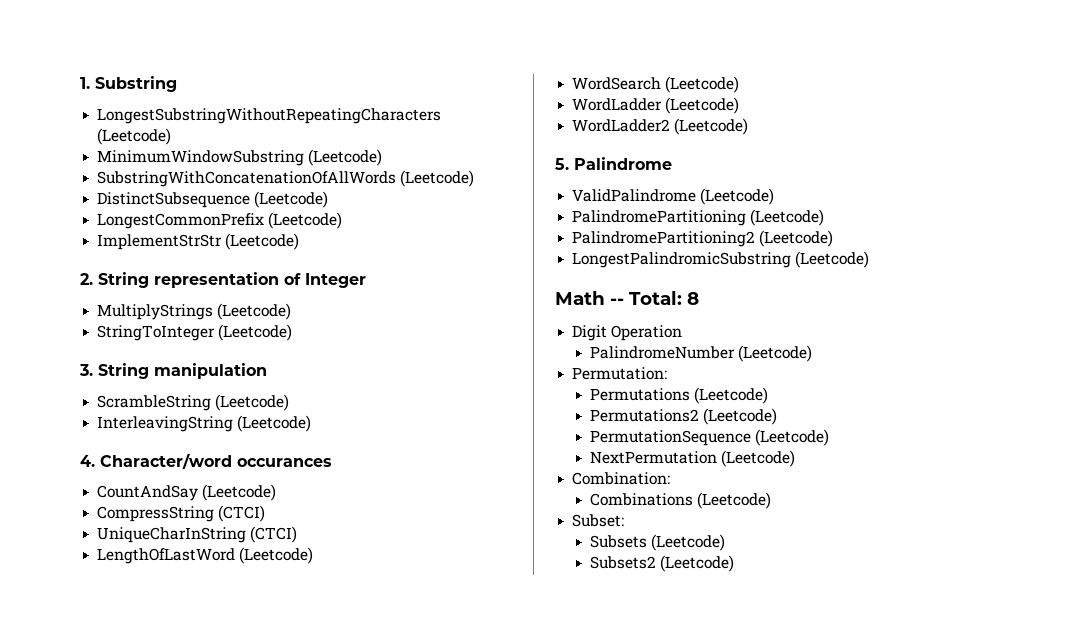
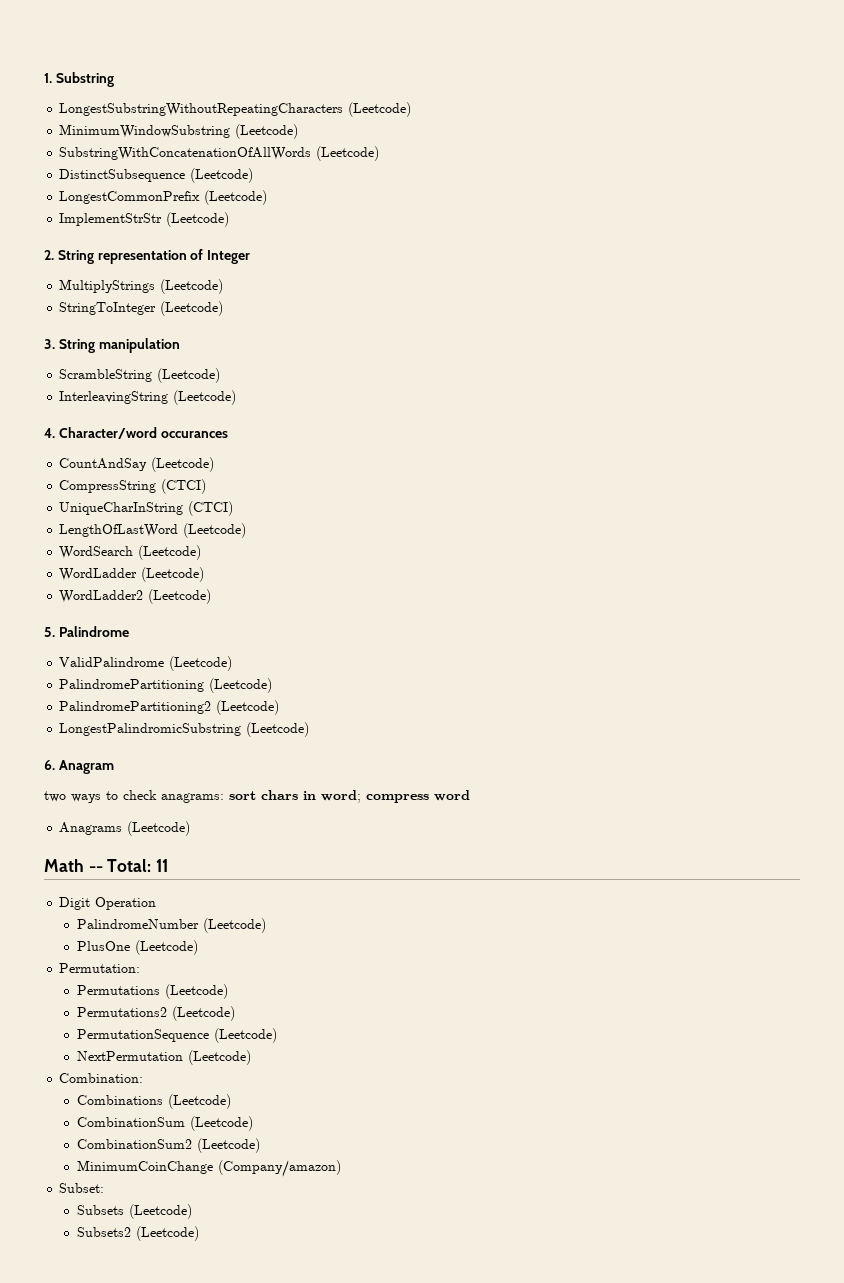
+ 6. Anagram
+ two ways to check anagrams: sort chars in word; compress word
+ Anagrams (Leetcode)
- Math -- Total: 8
+ Math -- Total: 11
+ PlusOne (Leetcode)
+ CombinationSum (Leetcode)
+ CombinationSum2 (Leetcode)
+ MinimumCoinChange (Company/amazon)

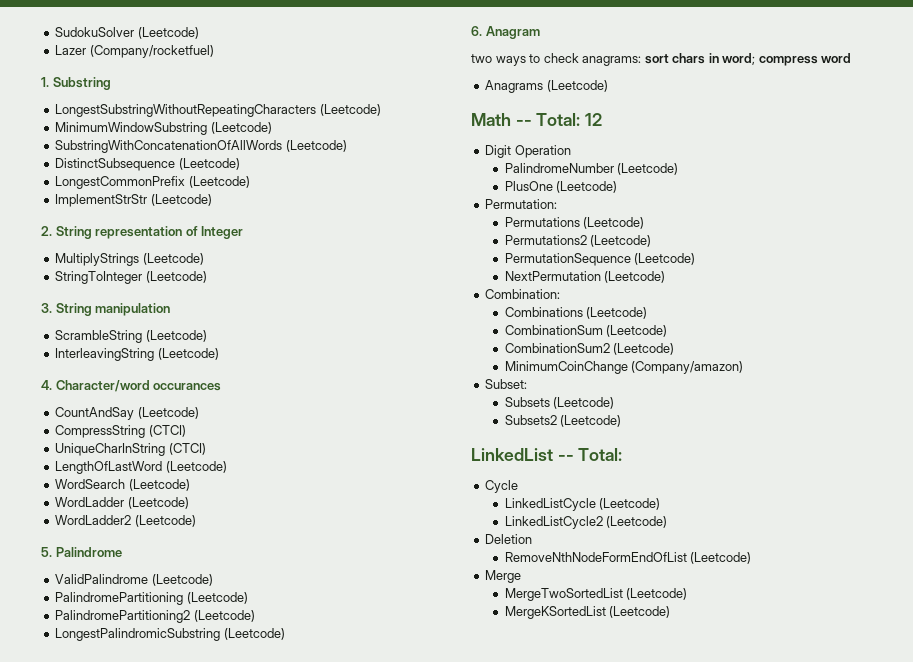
+ SudokuSolver (Leetcode)
+ Lazer (Company/rocketfuel)
- Math -- Total: 11
+ Math -- Total: 12
+ LinkedList -- Total:
+ Cycle
+ LinkedListCycle (Leetcode)
+ LinkedListCycle2 (Leetcode)
+ Deletion
+ RemoveNthNodeFormEndOfList (Leetcode)
+ Merge
+ MergeTwoSortedList (Leetcode)
+ MergeKSortedList (Leetcode)

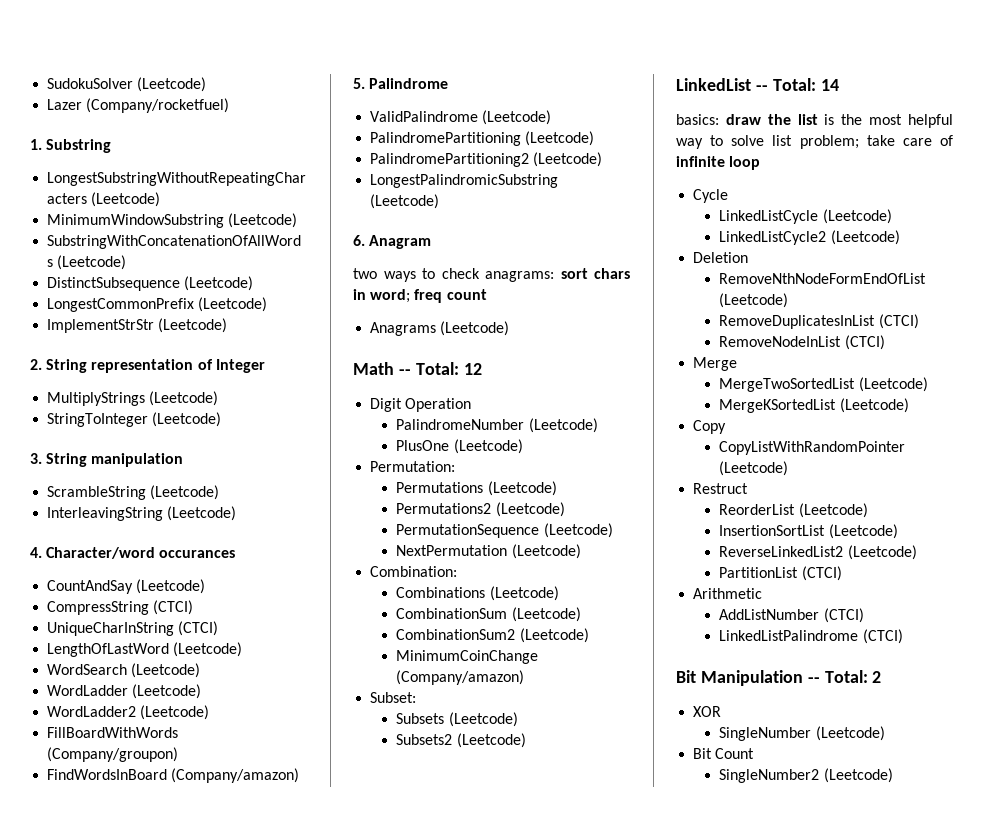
+ FillBoardWithWords (Company/groupon)
+ FindWordsInBoard (Company/amazon)
- two ways to check anagrams: sort chars in word; compress word
+ two ways to check anagrams: sort chars in word; freq count
- LinkedList -- Total:
+ LinkedList -- Total: 14
+ basics: draw the list is the most helpful way to solve list problem; take care of infinite loop
+ RemoveDuplicatesInList (CTCI)
+ RemoveNodeInList (CTCI)
+ Copy
+ CopyListWithRandomPointer (Leetcode)
+ Restruct
+ ReorderList (Leetcode)
+ InsertionSortList (Leetcode)
+ ReverseLinkedList2 (Leetcode)
+ PartitionList (CTCI)
+ Arithmetic
+ AddListNumber (CTCI)
+ LinkedListPalindrome (CTCI)
+ Bit Manipulation -- Total: 2
+ XOR
+ SingleNumber (Leetcode)
+ Bit Count
+ SingleNumber2 (Leetcode)

